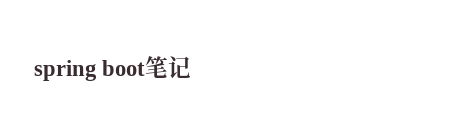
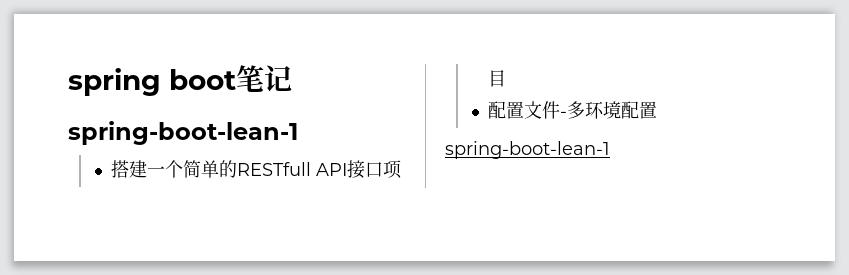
  spring boot笔记
+ spring-boot-lean-1
+ 搭建一个简单的RESTfull API接口项目
+ 配置文件-多环境配置
+ spring-boot-lean-1

